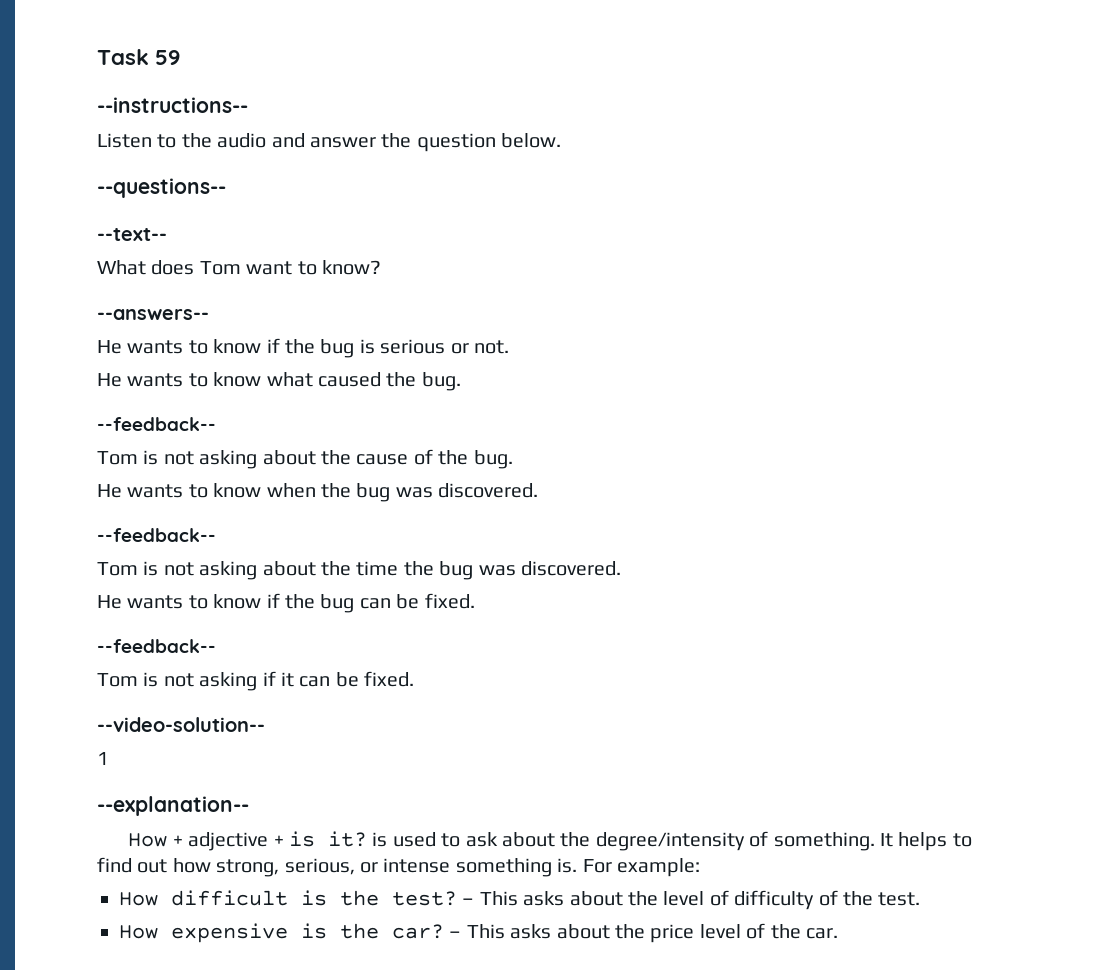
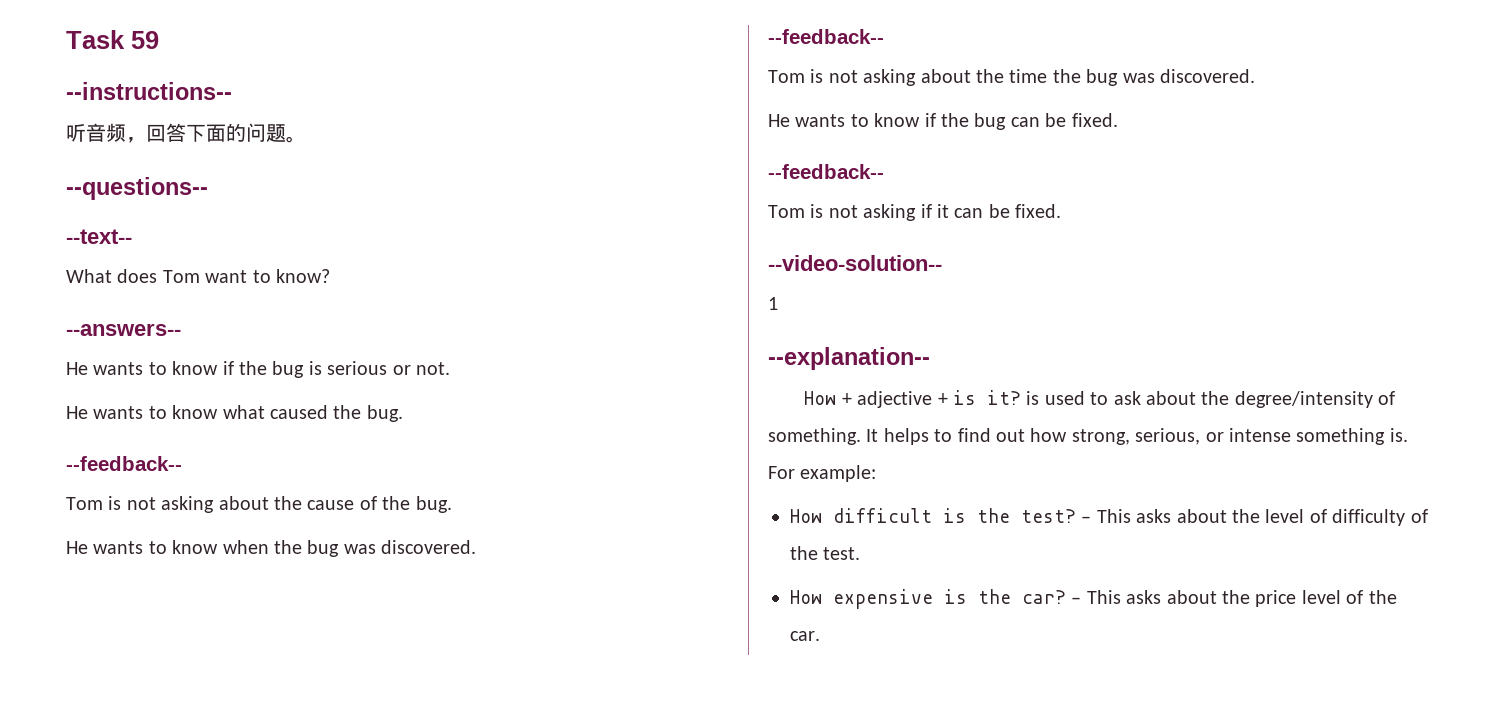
- Listen to the audio and answer the question below.
+ 听音频，回答下面的问题。

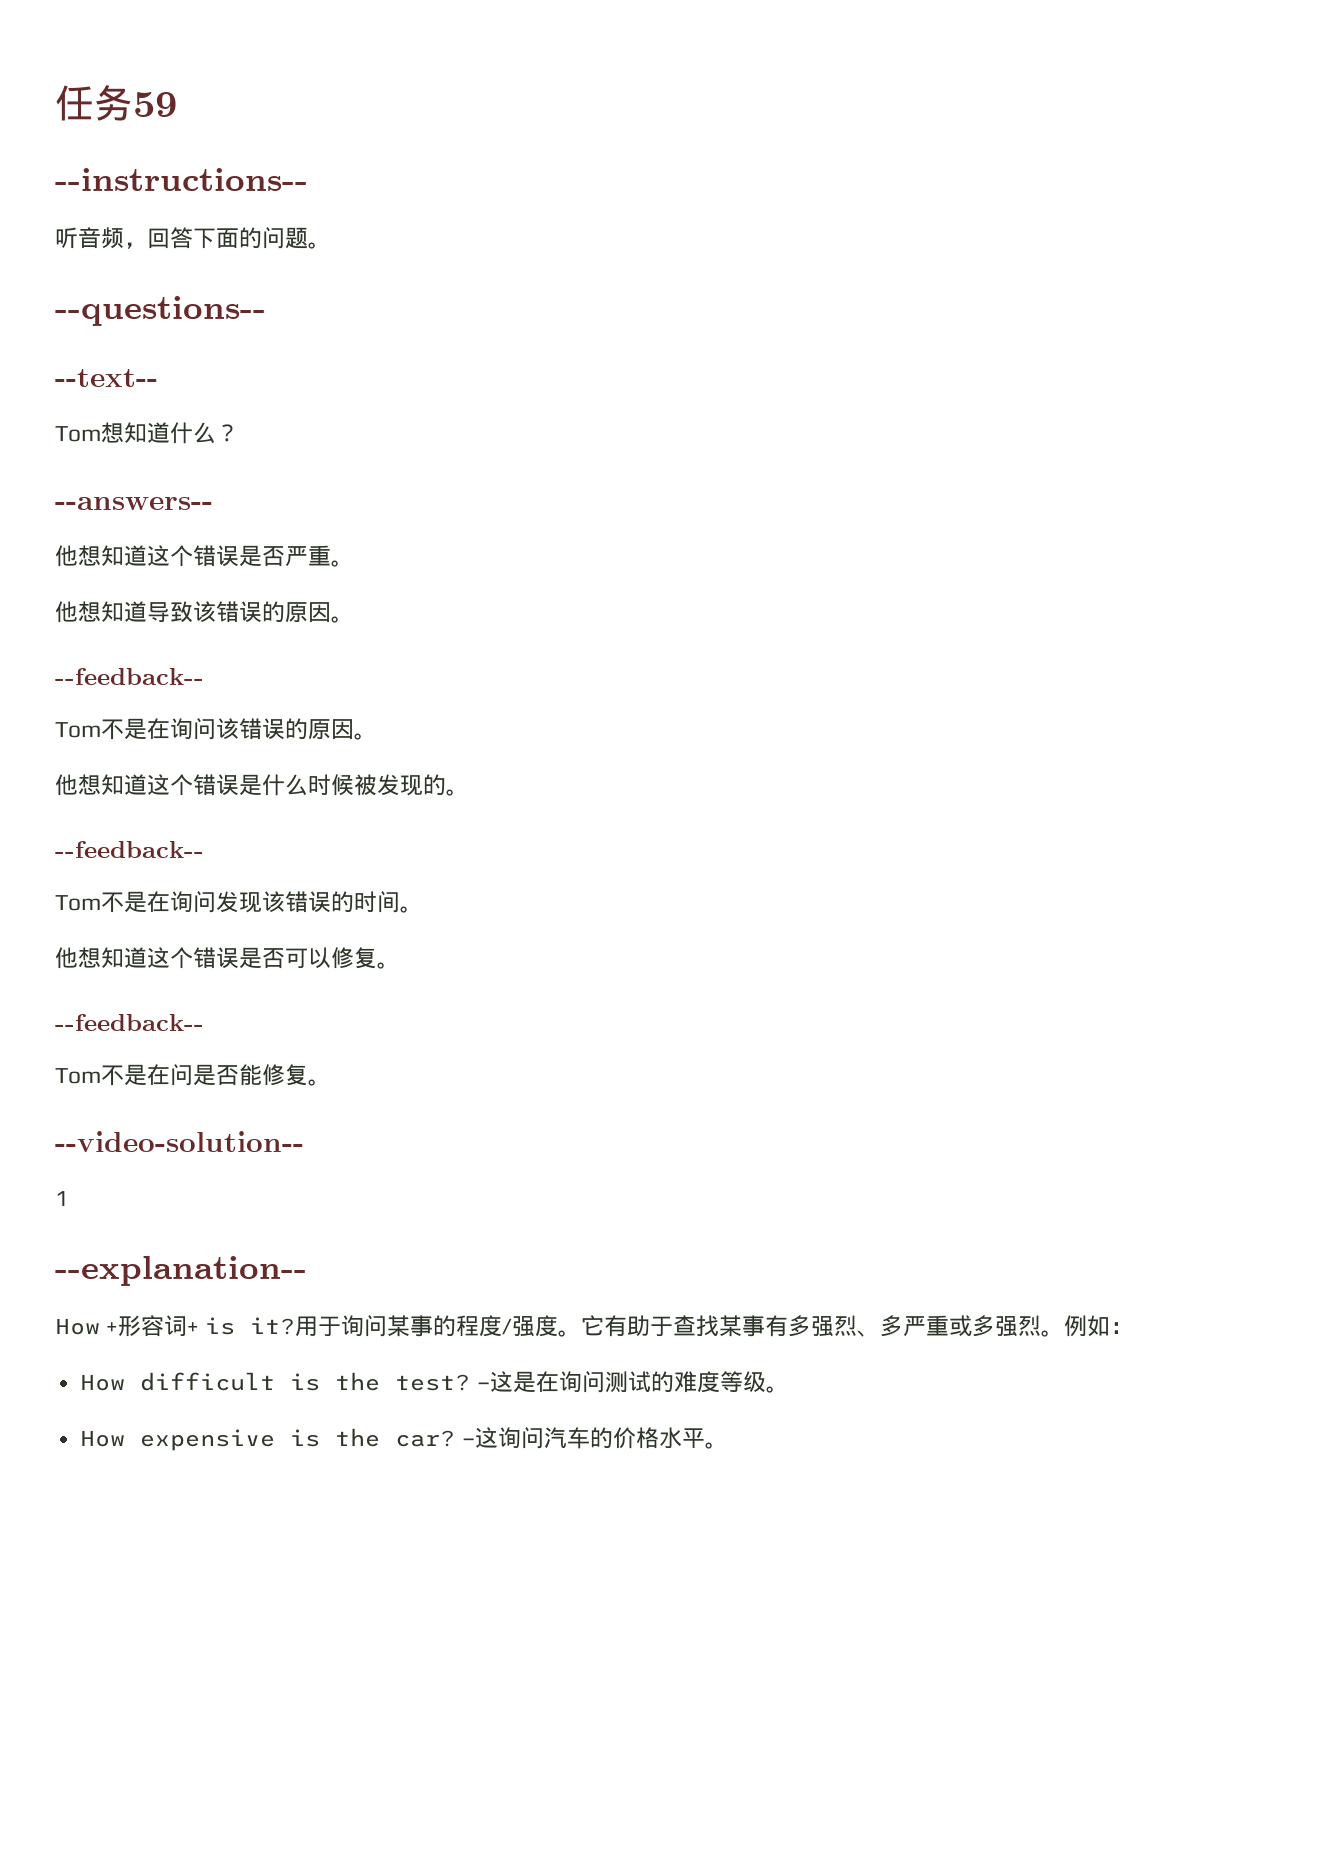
- Task 59
+ 任务59
- What does Tom want to know?
+ Tom想知道什么？
  --answers--
- He wants to know if the bug is serious or not.
- He wants to know what caused the bug.
+ 他想知道这个错误是否严重。
+ 他想知道导致该错误的原因。
  --feedback--
- Tom is not asking about the cause of the bug.
- He wants to know when the bug was discovered.
+ Tom不是在询问该错误的原因。
+ 他想知道这个错误是什么时候被发现的。
  --feedback--
- Tom is not asking about the time the bug was discovered.
- He wants to know if the bug can be fixed.
+ Tom不是在询问发现该错误的时间。
+ 他想知道这个错误是否可以修复。
  --feedback--
- Tom is not asking if it can be fixed.
+ Tom不是在问是否能修复。
- How + adjective + is it? is used to ask about the degree/intensity of something. It helps to find out how strong, serious, or intense something is. For example:
+ How +形容词+ is it?用于询问某事的程度/强度。它有助于查找某事有多强烈、多严重或多强烈。例如：
- – This asks about the level of difficulty of the test.
+ –这是在询问测试的难度等级。
- – This asks about the price level of the car.
+ –这询问汽车的价格水平。

